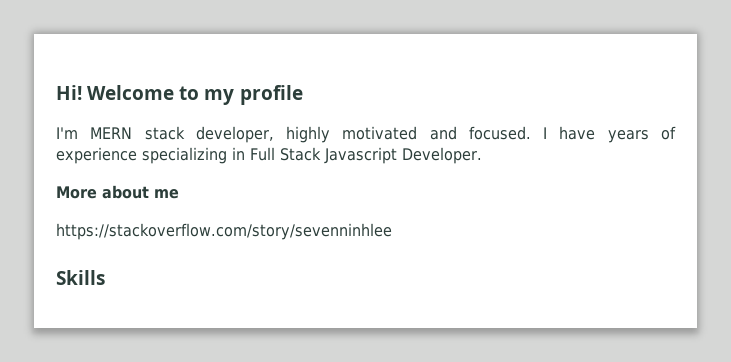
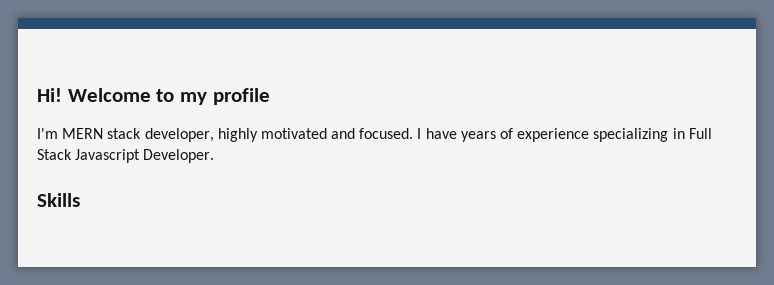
- More about me
- https://stackoverflow.com/story/sevenninhlee

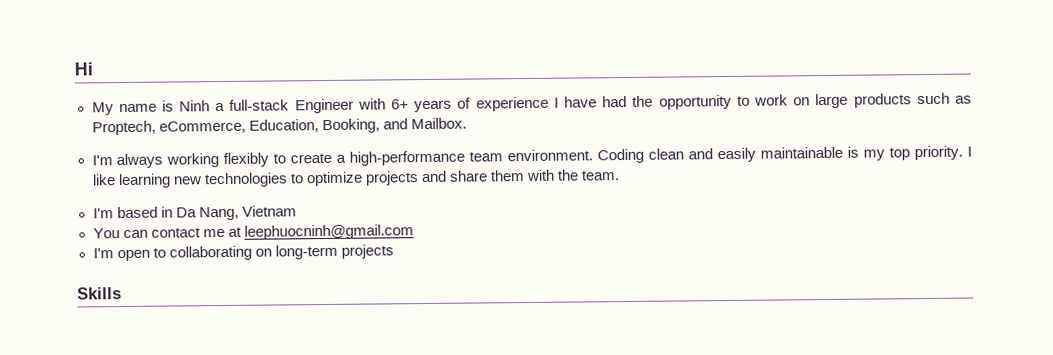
- Hi! Welcome to my profile
- I'm MERN stack developer, highly motivated and focused. I have years of experience specializing in Full Stack Javascript Developer.
+ Hi
+ My name is Ninh a full-stack Engineer with 6+ years of experience I have had the opportunity to work on large products such as Proptech, eCommerce, Education, Booking, and Mailbox.
+ I'm always working flexibly to create a high-performance team environment. Coding clean and easily maintainable is my top priority. I like learning new technologies to optimize projects and share them with the team.
+ I'm based in Da Nang, Vietnam
+ You can contact me at leephuocninh@gmail.com
+ I'm open to collaborating on long-term projects

